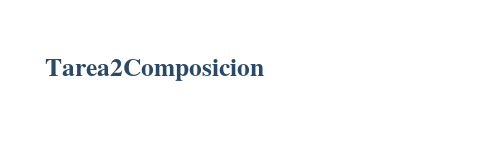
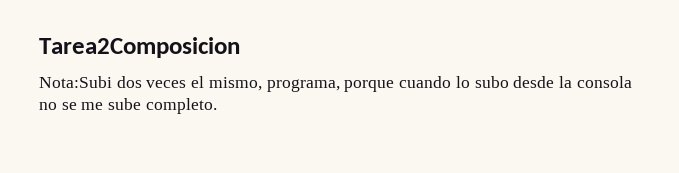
+ Nota:Subi dos veces el mismo, programa, porque cuando lo subo desde la consola no se me sube completo.

